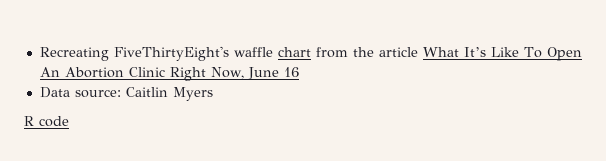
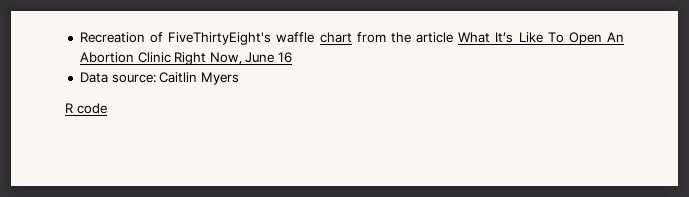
- Recreating FiveThirtyEight's waffle chart from the article What It’s Like To Open An Abortion Clinic Right Now, June 16
+ Recreation of FiveThirtyEight's waffle chart from the article What It’s Like To Open An Abortion Clinic Right Now, June 16

